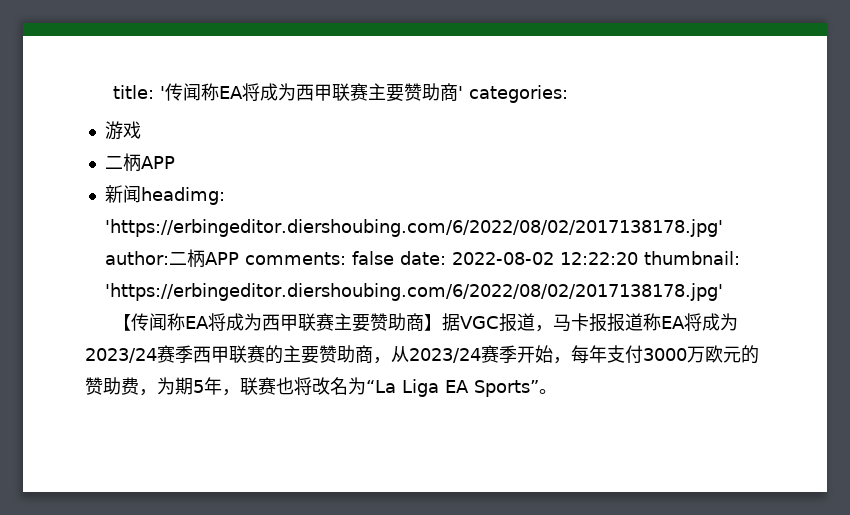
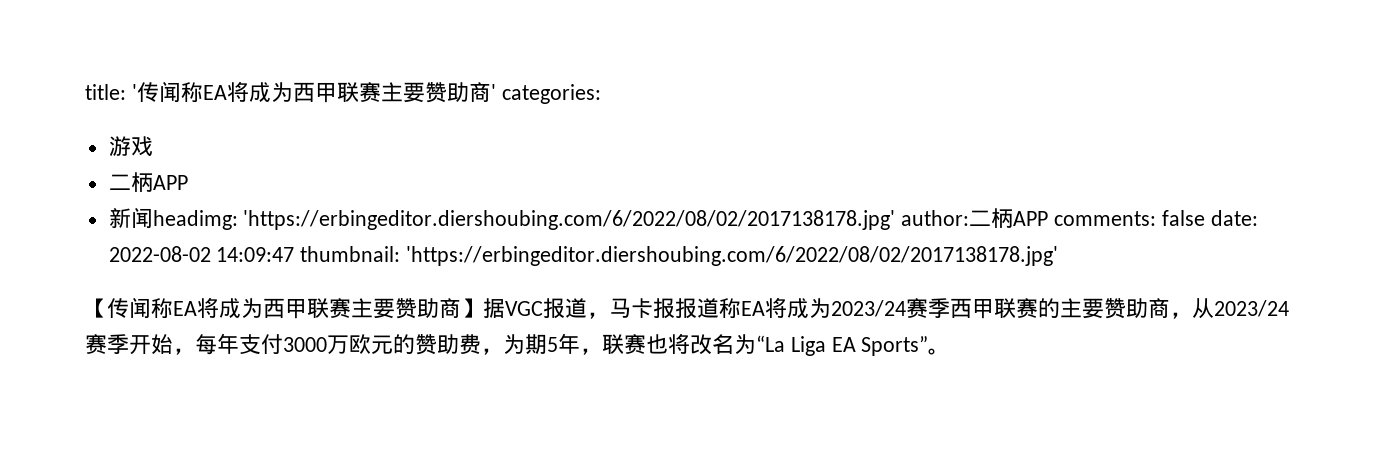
- 新闻headimg: 'https://erbingeditor.diershoubing.com/6/2022/08/02/2017138178.jpg' author:二柄APP comments: false date: 2022-08-02 12:22:20 thumbnail: 'https://erbingeditor.diershoubing.com/6/2022/08/02/2017138178.jpg'
+ 新闻headimg: 'https://erbingeditor.diershoubing.com/6/2022/08/02/2017138178.jpg' author:二柄APP comments: false date: 2022-08-02 14:09:47 thumbnail: 'https://erbingeditor.diershoubing.com/6/2022/08/02/2017138178.jpg'

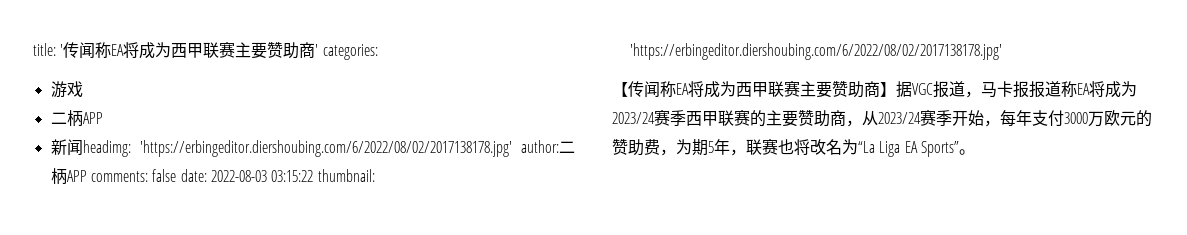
- 新闻headimg: 'https://erbingeditor.diershoubing.com/6/2022/08/02/2017138178.jpg' author:二柄APP comments: false date: 2022-08-02 14:09:47 thumbnail: 'https://erbingeditor.diershoubing.com/6/2022/08/02/2017138178.jpg'
+ 新闻headimg: 'https://erbingeditor.diershoubing.com/6/2022/08/02/2017138178.jpg' author:二柄APP comments: false date: 2022-08-03 03:15:22 thumbnail: 'https://erbingeditor.diershoubing.com/6/2022/08/02/2017138178.jpg'

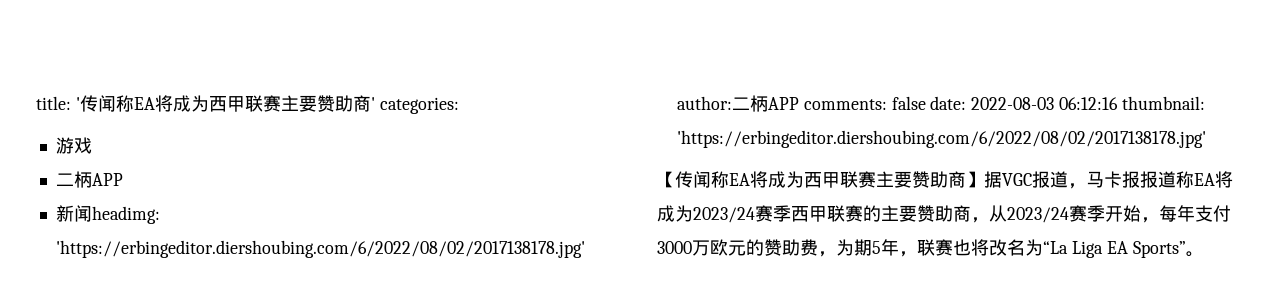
- 新闻headimg: 'https://erbingeditor.diershoubing.com/6/2022/08/02/2017138178.jpg' author:二柄APP comments: false date: 2022-08-03 03:15:22 thumbnail: 'https://erbingeditor.diershoubing.com/6/2022/08/02/2017138178.jpg'
+ 新闻headimg: 'https://erbingeditor.diershoubing.com/6/2022/08/02/2017138178.jpg' author:二柄APP comments: false date: 2022-08-03 06:12:16 thumbnail: 'https://erbingeditor.diershoubing.com/6/2022/08/02/2017138178.jpg'

